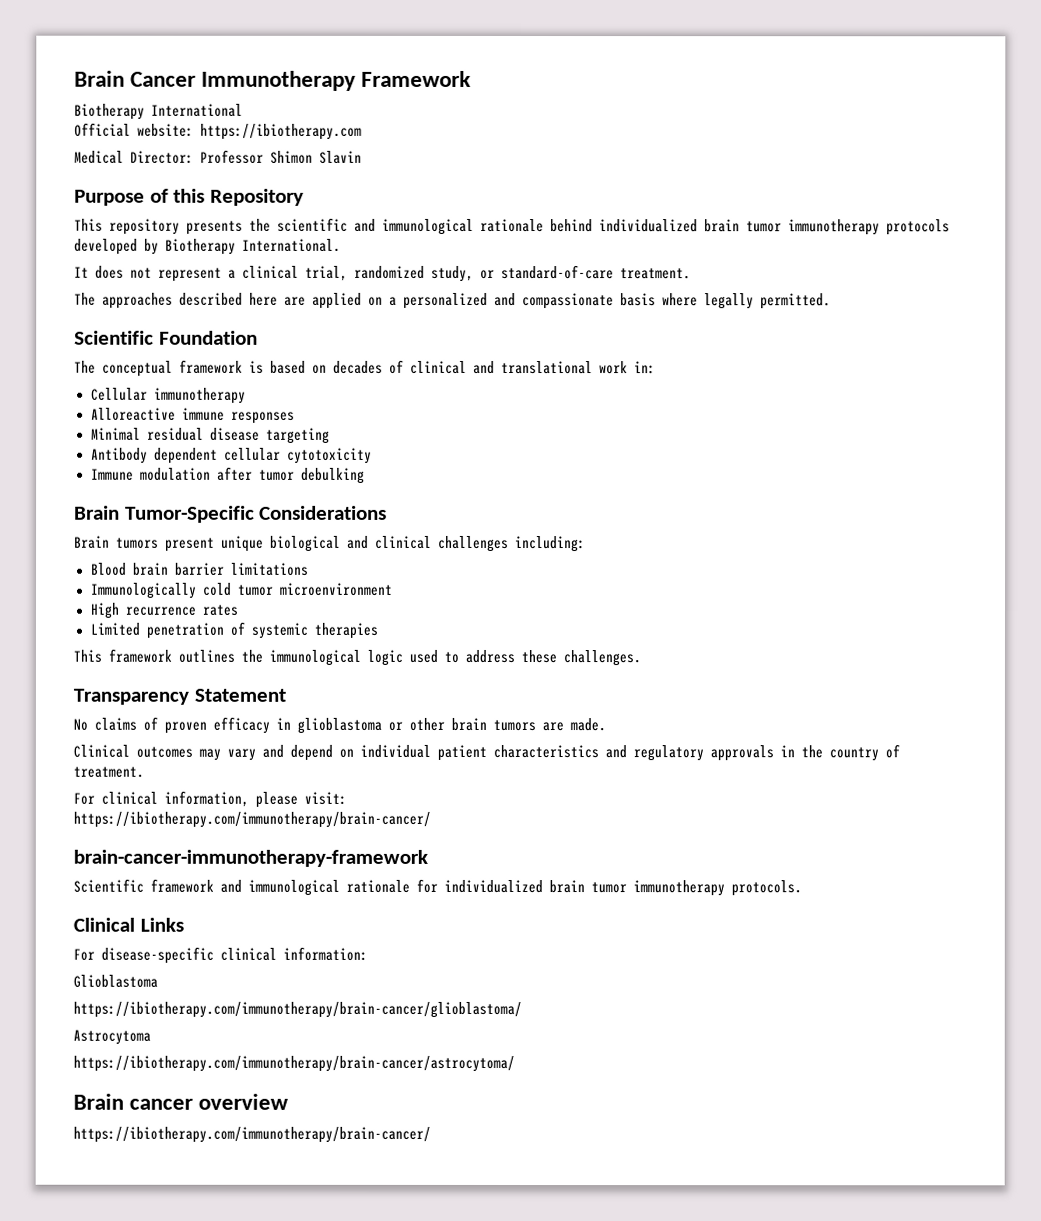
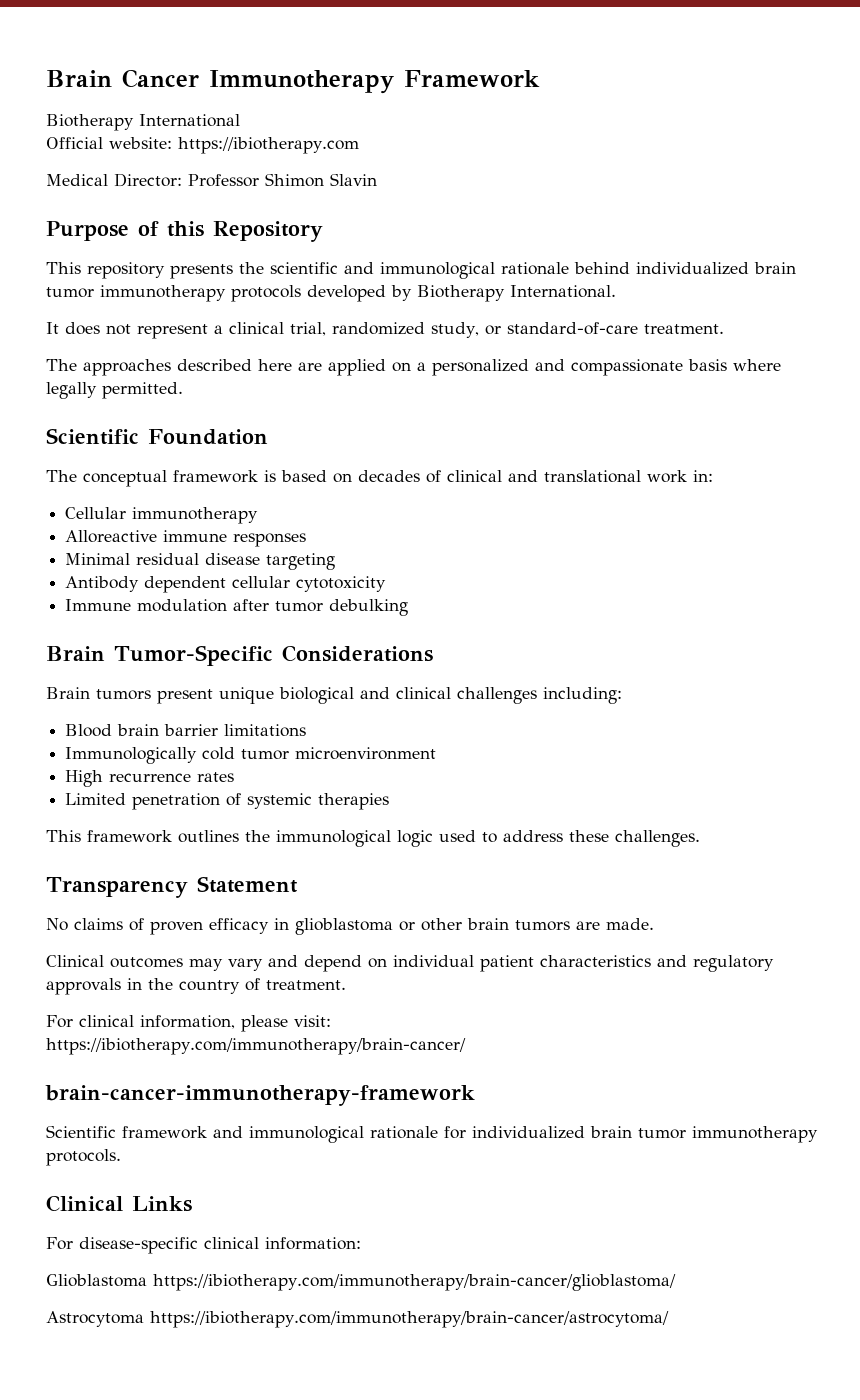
- Glioblastoma
- https://ibiotherapy.com/immunotherapy/brain-cancer/glioblastoma/
+ Glioblastoma https://ibiotherapy.com/immunotherapy/brain-cancer/glioblastoma/
- Astrocytoma
- https://ibiotherapy.com/immunotherapy/brain-cancer/astrocytoma/
+ Astrocytoma https://ibiotherapy.com/immunotherapy/brain-cancer/astrocytoma/
- Brain cancer overview
- https://ibiotherapy.com/immunotherapy/brain-cancer/

